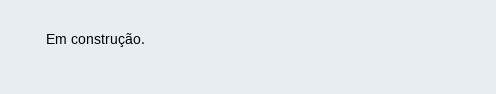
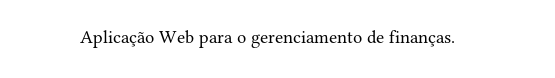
- Em construção.
+ Aplicação Web para o gerenciamento de finanças.

